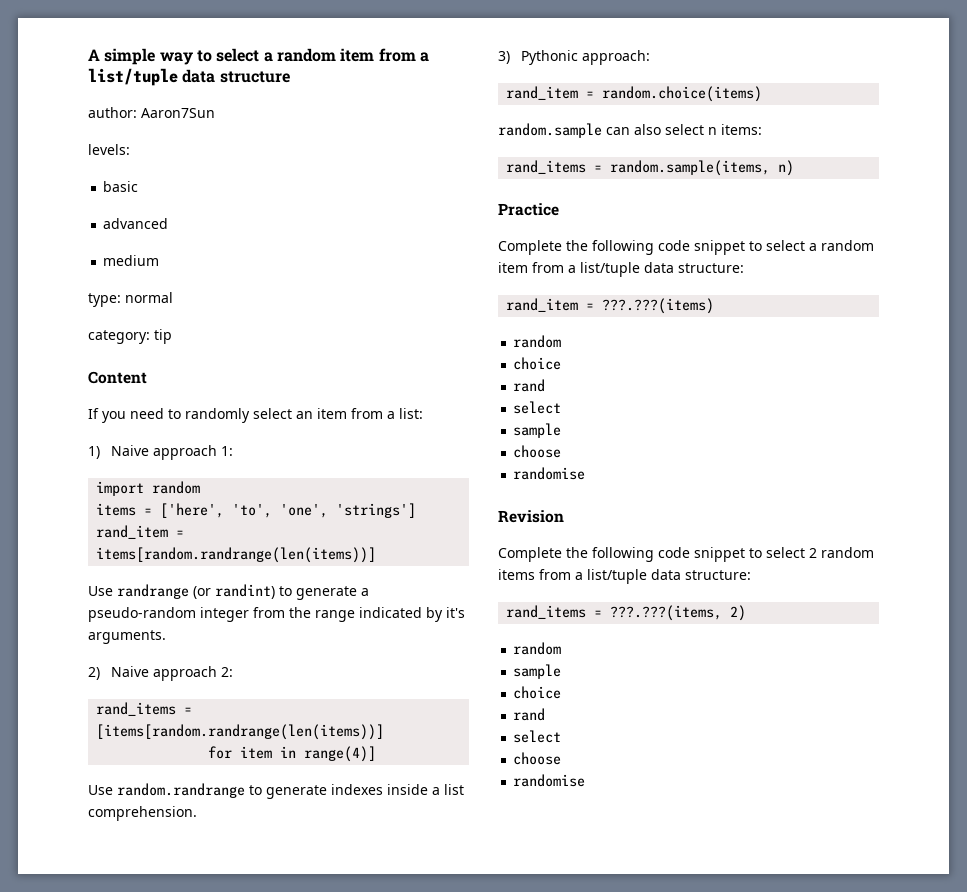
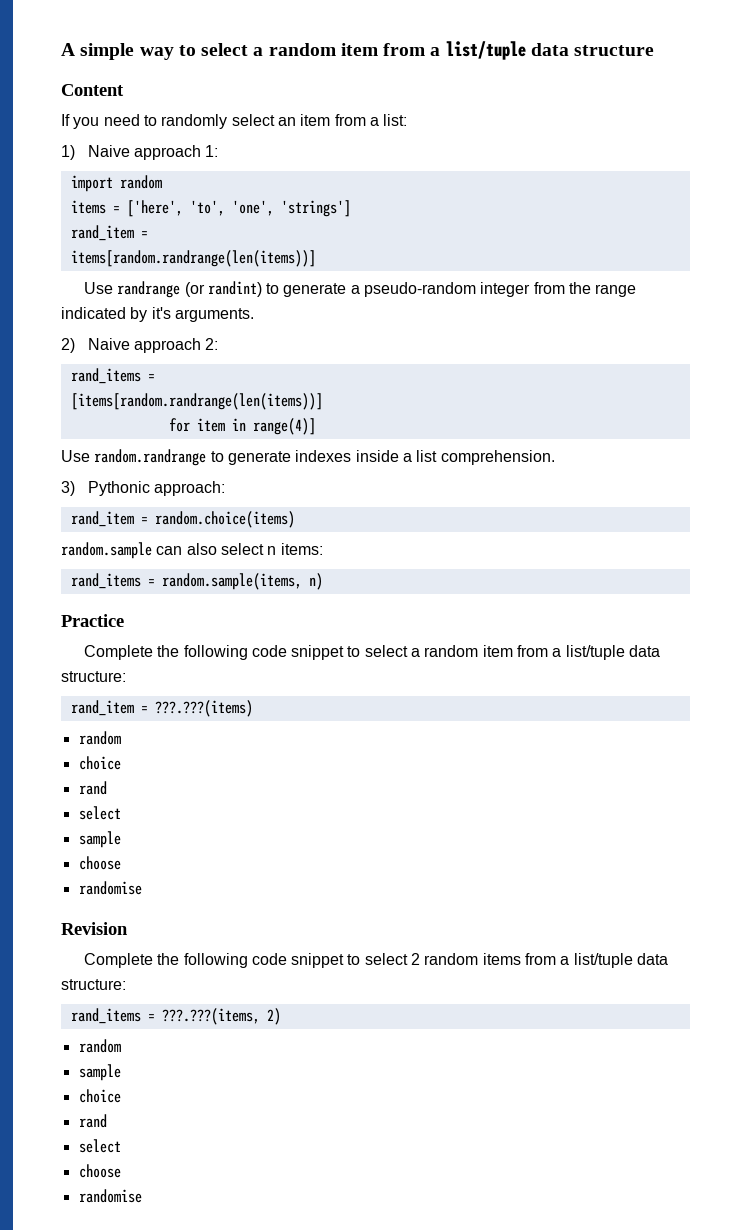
- author: Aaron7Sun
- levels:
- basic
- advanced
- medium
- type: normal
- category: tip

